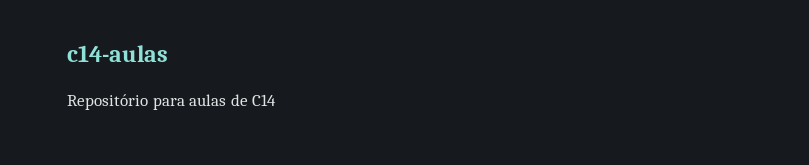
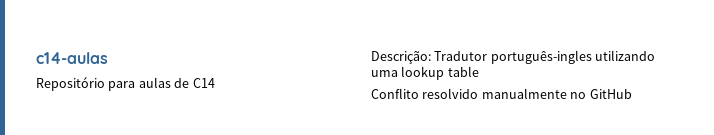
+ Descrição: Tradutor português-ingles utilizando uma lookup table
+ Conflito resolvido manualmente no GitHub

